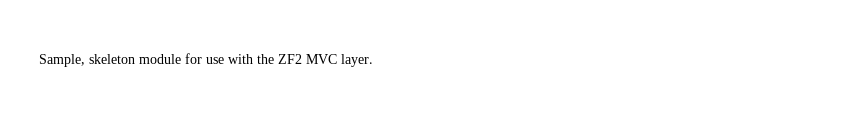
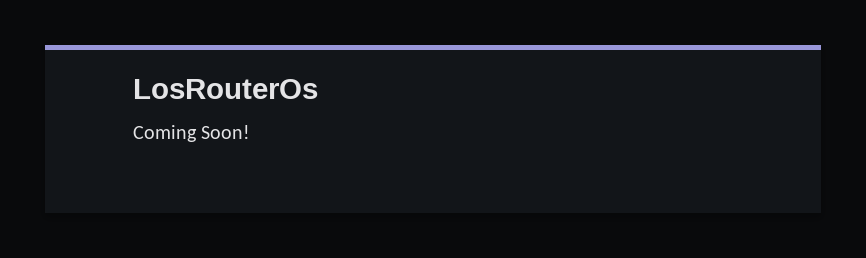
- Sample, skeleton module for use with the ZF2 MVC layer.
+ LosRouterOs
+ Coming Soon!

